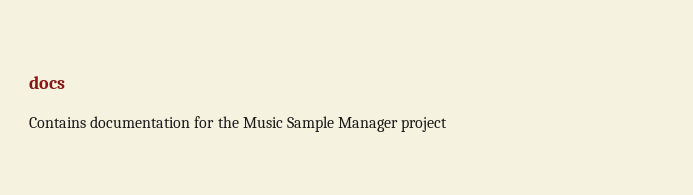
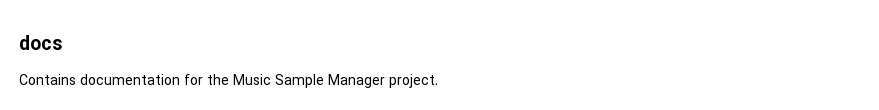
- Contains documentation for the Music Sample Manager project
+ Contains documentation for the Music Sample Manager project.

